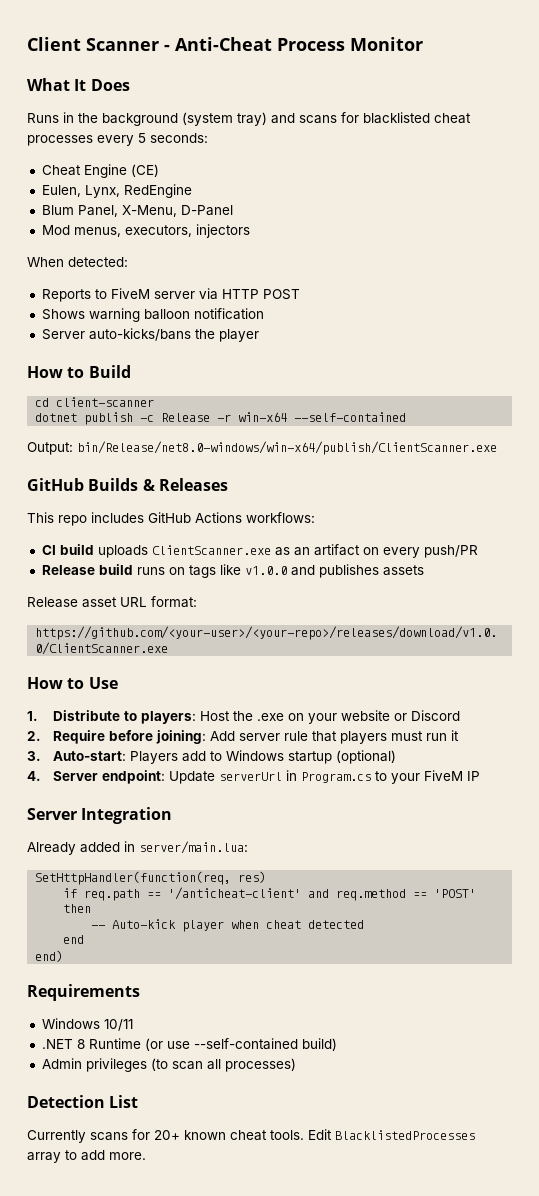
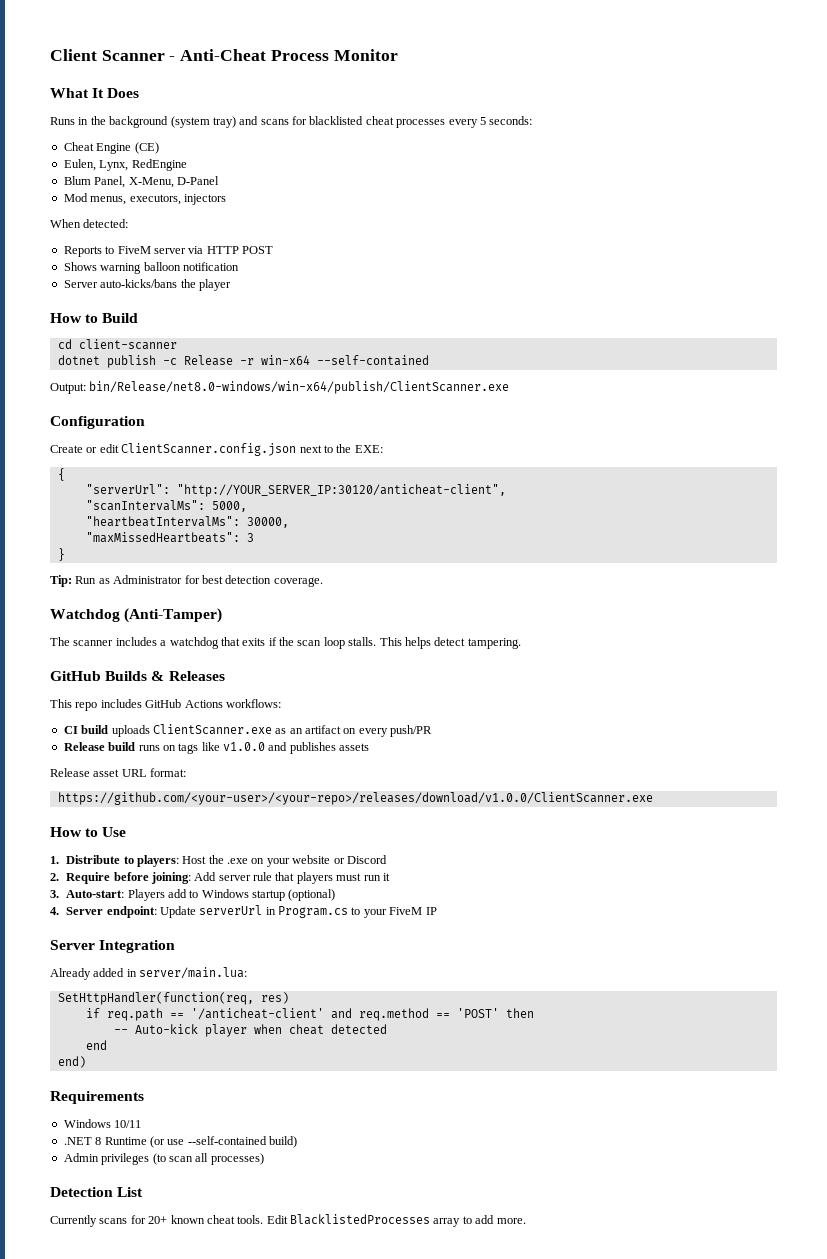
+ Configuration
+ Create or edit ClientScanner.config.json next to the EXE:
+ {
+ "serverUrl": "http://YOUR_SERVER_IP:30120/anticheat-client",
+ "scanIntervalMs": 5000,
+ "heartbeatIntervalMs": 30000,
+ "maxMissedHeartbeats": 3
+ }
+ Tip: Run as Administrator for best detection coverage.
+ Watchdog (Anti‑Tamper)
+ The scanner includes a watchdog that exits if the scan loop stalls. This helps detect tampering.

